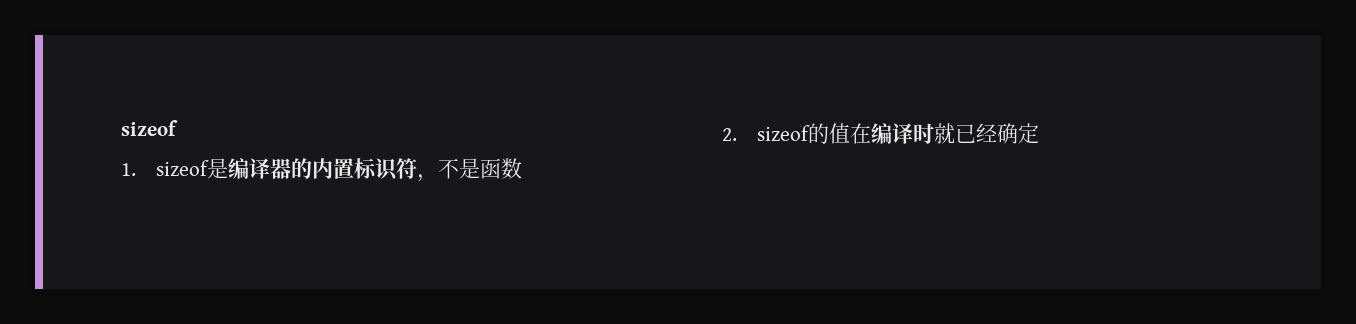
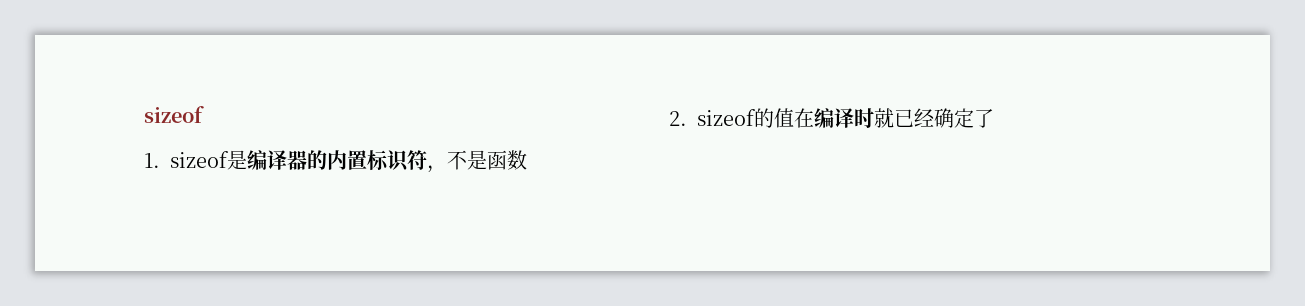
- 2. sizeof的值在编译时就已经确定
+ 2. sizeof的值在编译时就已经确定了

